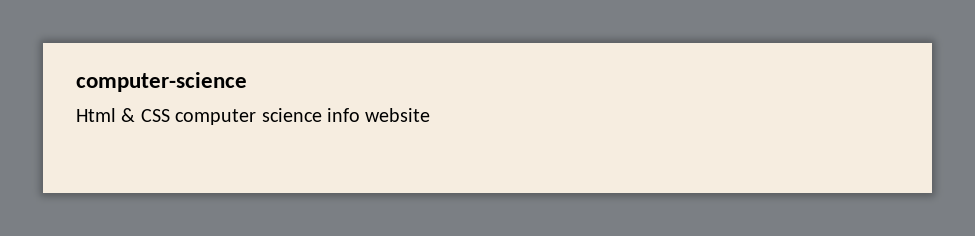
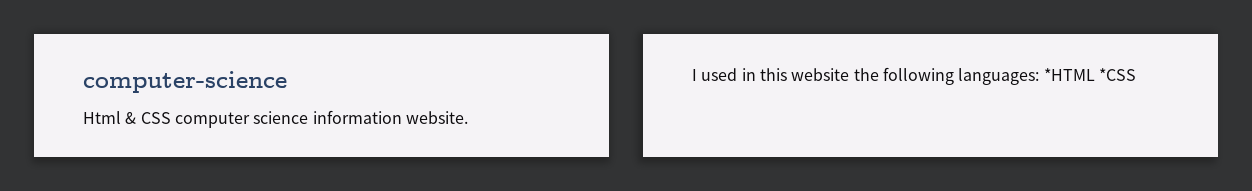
- Html & CSS computer science info website
+ Html & CSS computer science information website.
+ I used in this website the following languages: *HTML *CSS

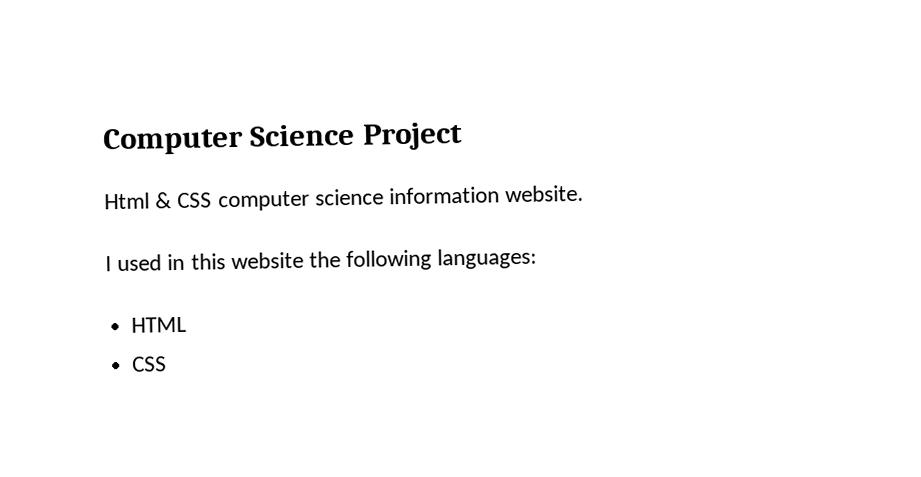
- computer-science
+ Computer Science Project
- I used in this website the following languages: *HTML *CSS
+ I used in this website the following languages:
+ HTML
+ CSS

